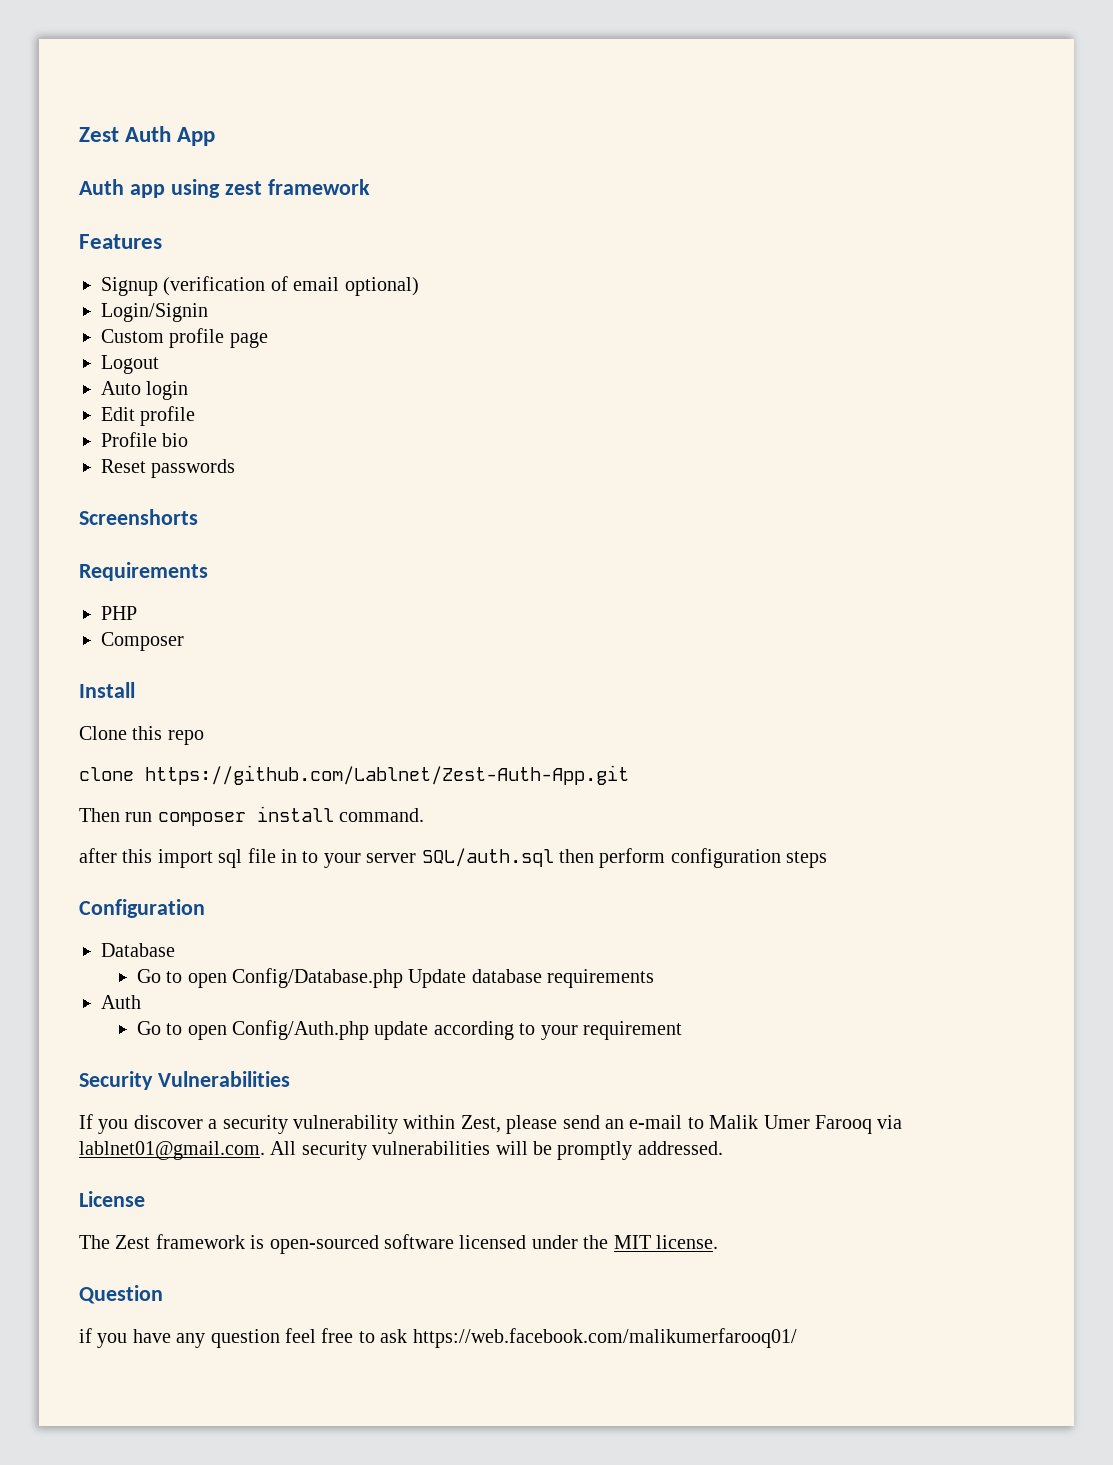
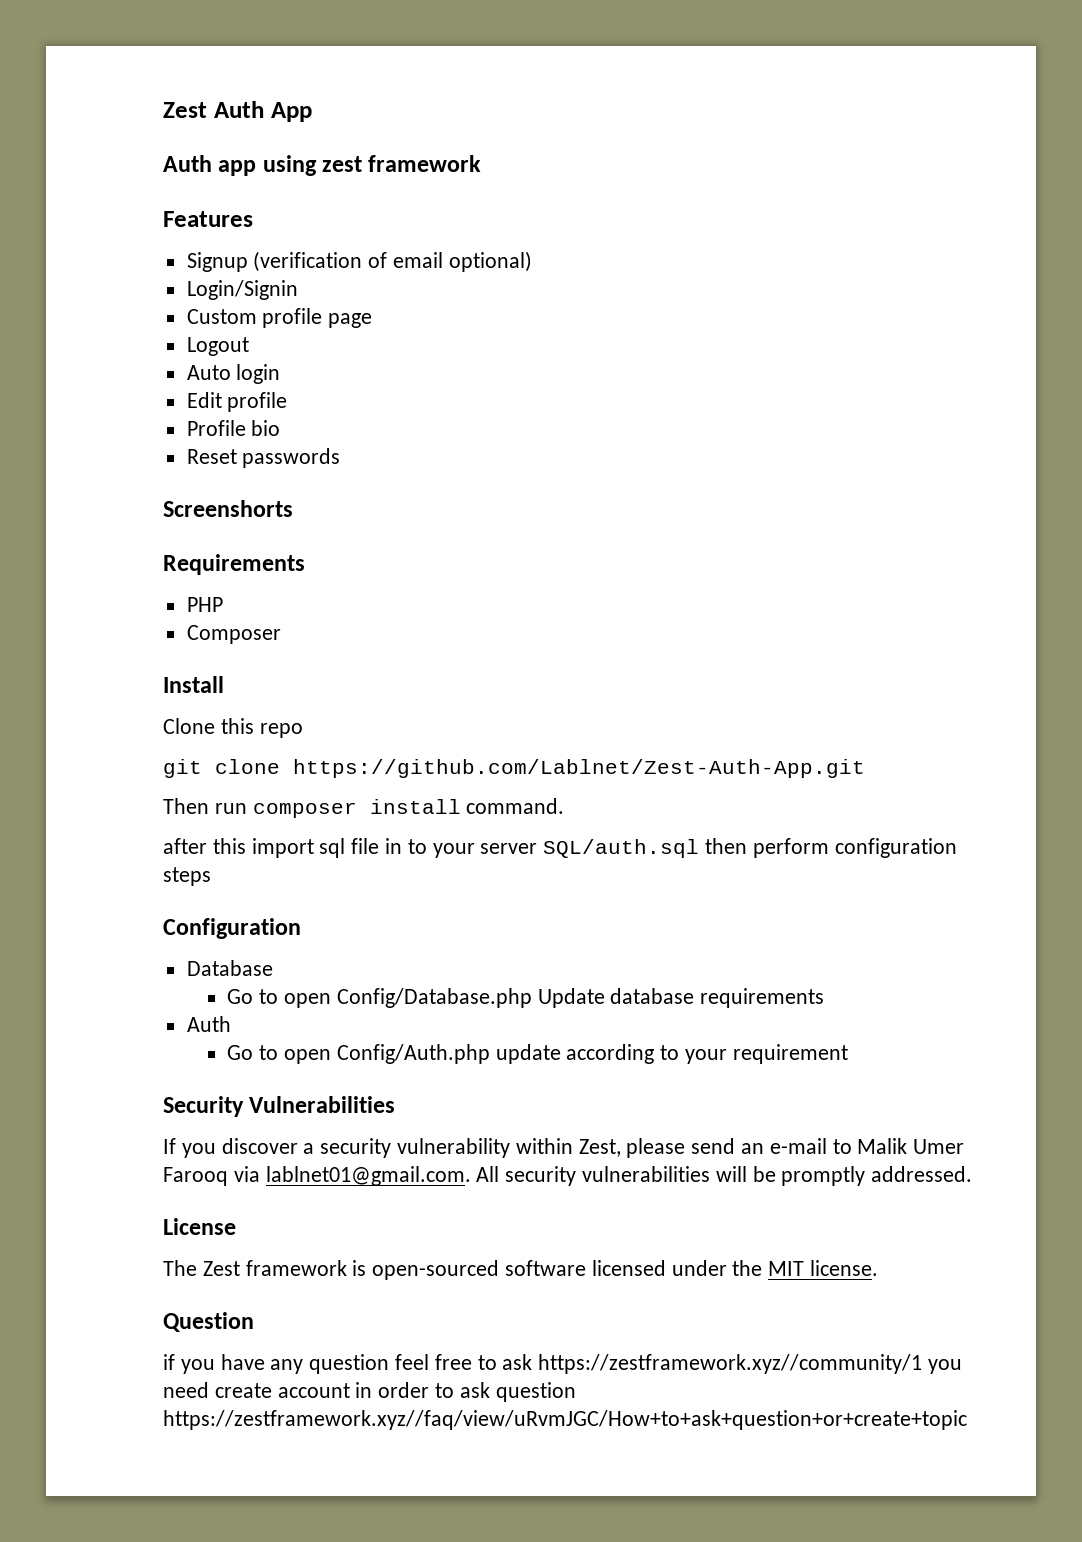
- clone https://github.com/Lablnet/Zest-Auth-App.git
+ git clone https://github.com/Lablnet/Zest-Auth-App.git
- if you have any question feel free to ask https://web.facebook.com/malikumerfarooq01/
+ if you have any question feel free to ask https://zestframework.xyz//community/1 you need create account in order to ask question https://zestframework.xyz//faq/view/uRvmJGC/How+to+ask+question+or+create+topic

